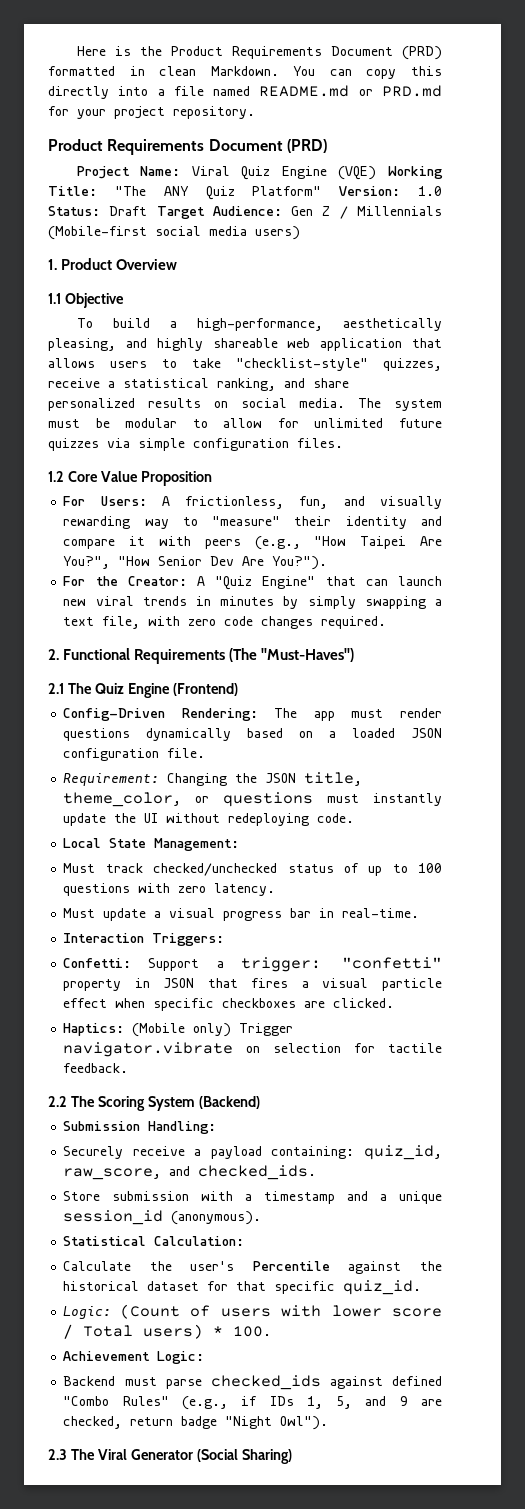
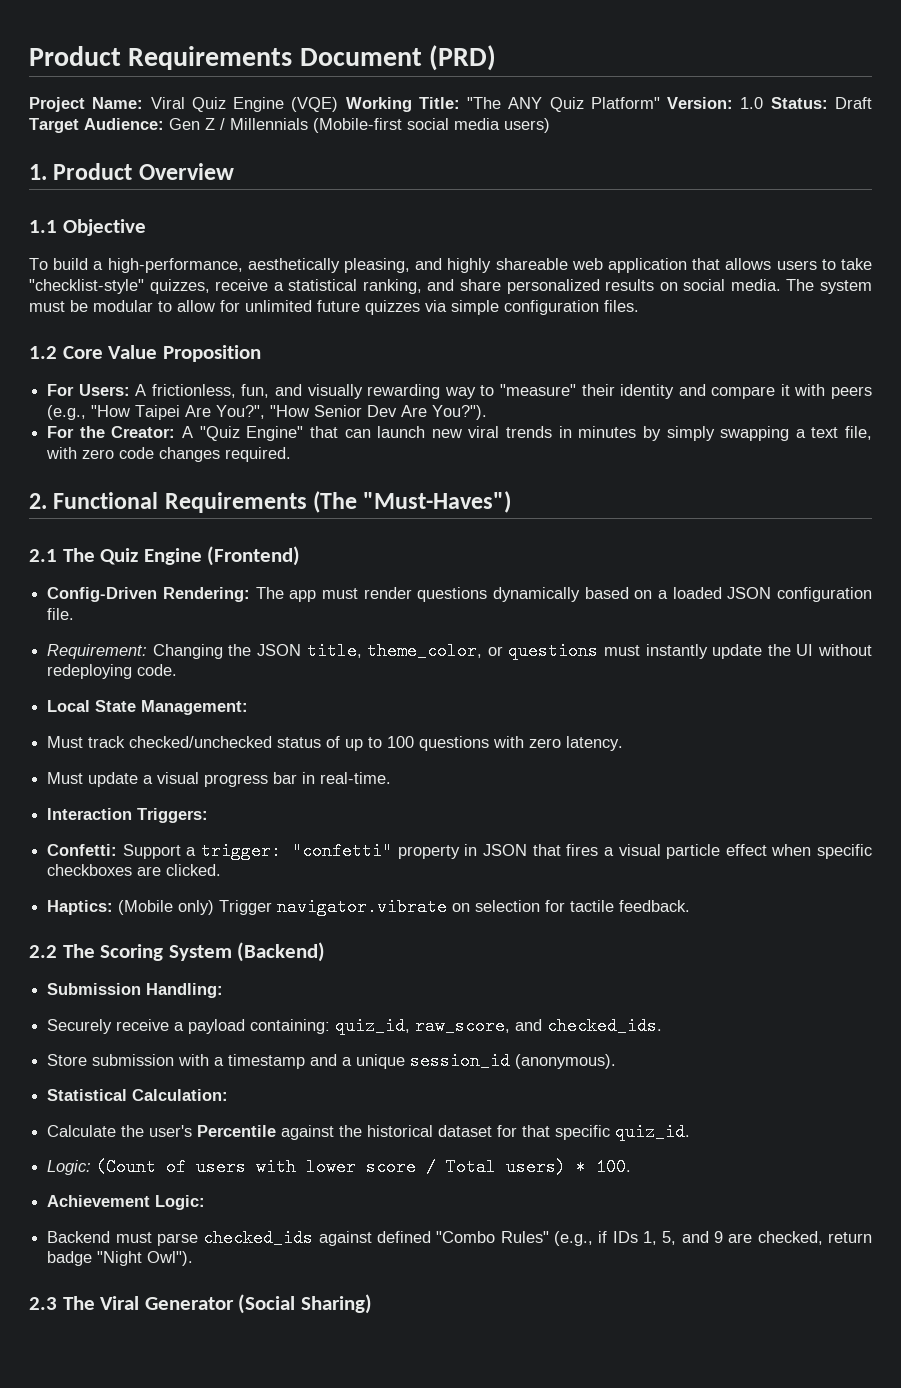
- Here is the Product Requirements Document (PRD) formatted in clean Markdown. You can copy this directly into a file named README.md or PRD.md for your project repository.

